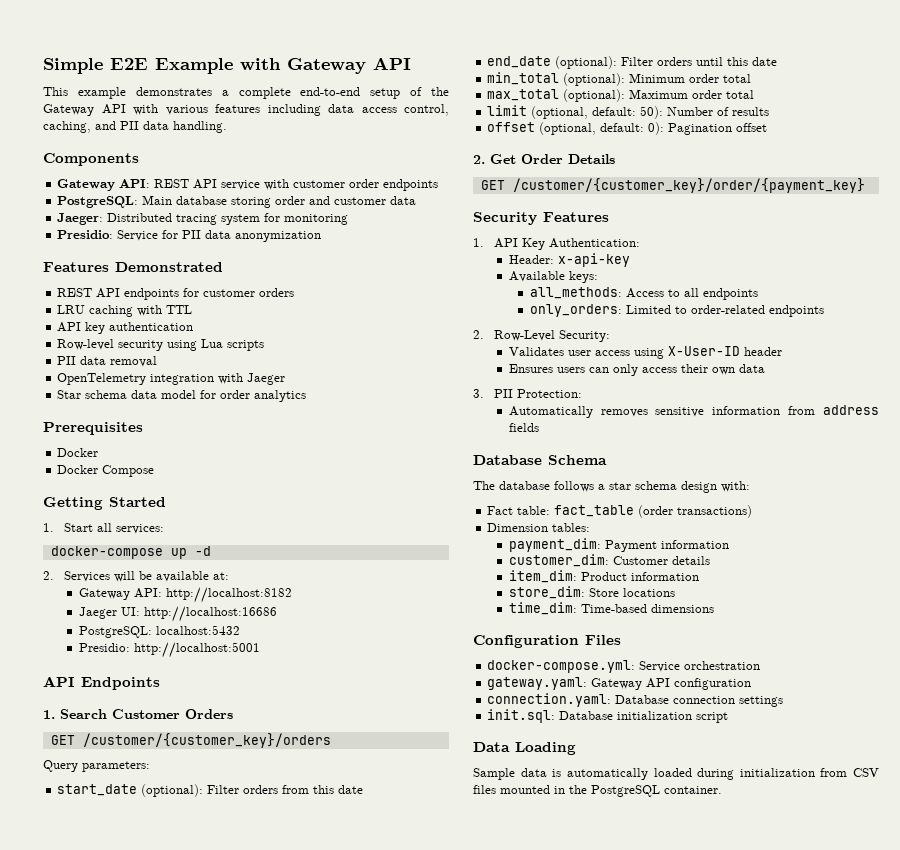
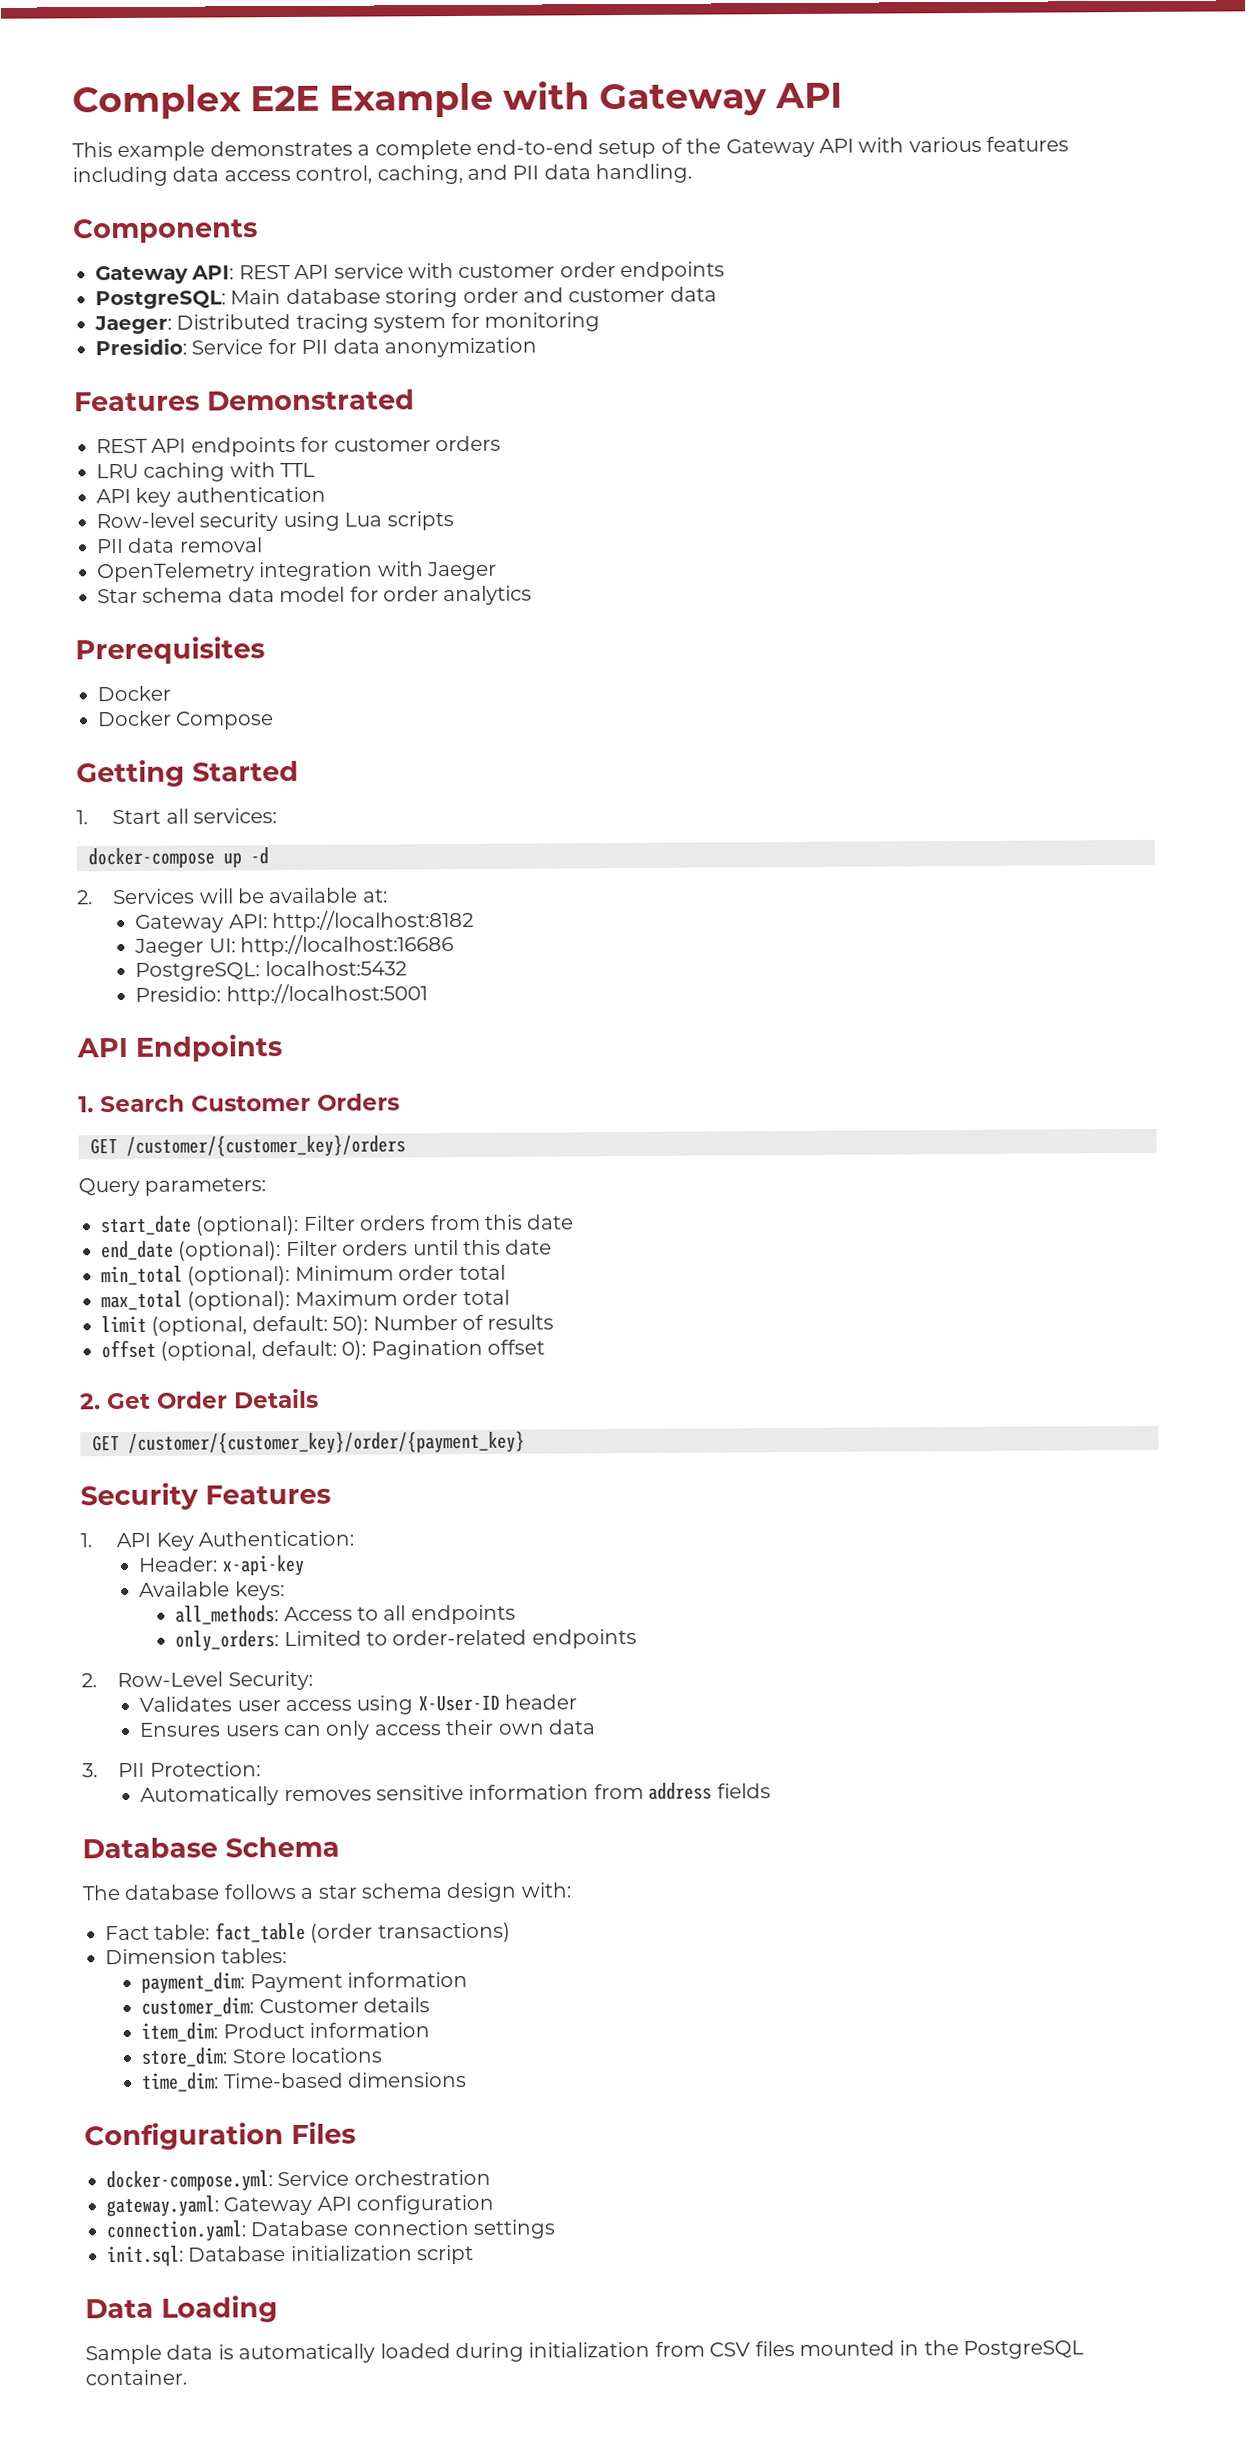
- Simple E2E Example with Gateway API
+ Complex E2E Example with Gateway API

